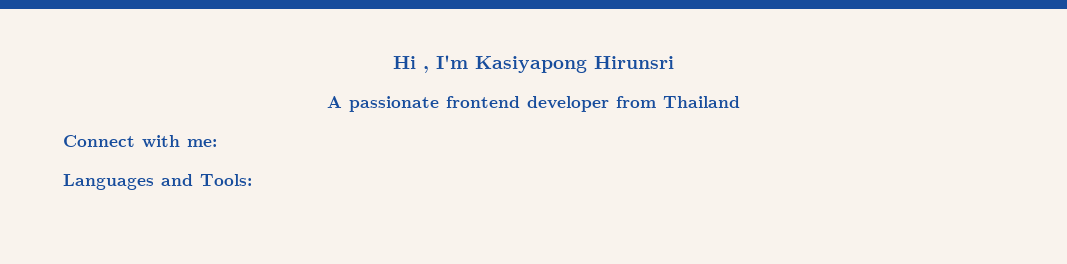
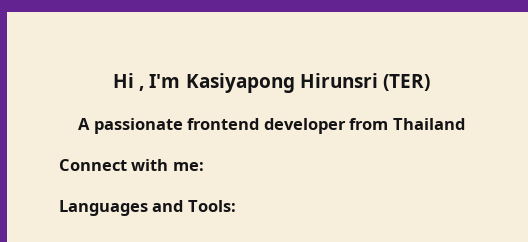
- Hi , I'm Kasiyapong Hirunsri
+ Hi , I'm Kasiyapong Hirunsri (TER)

